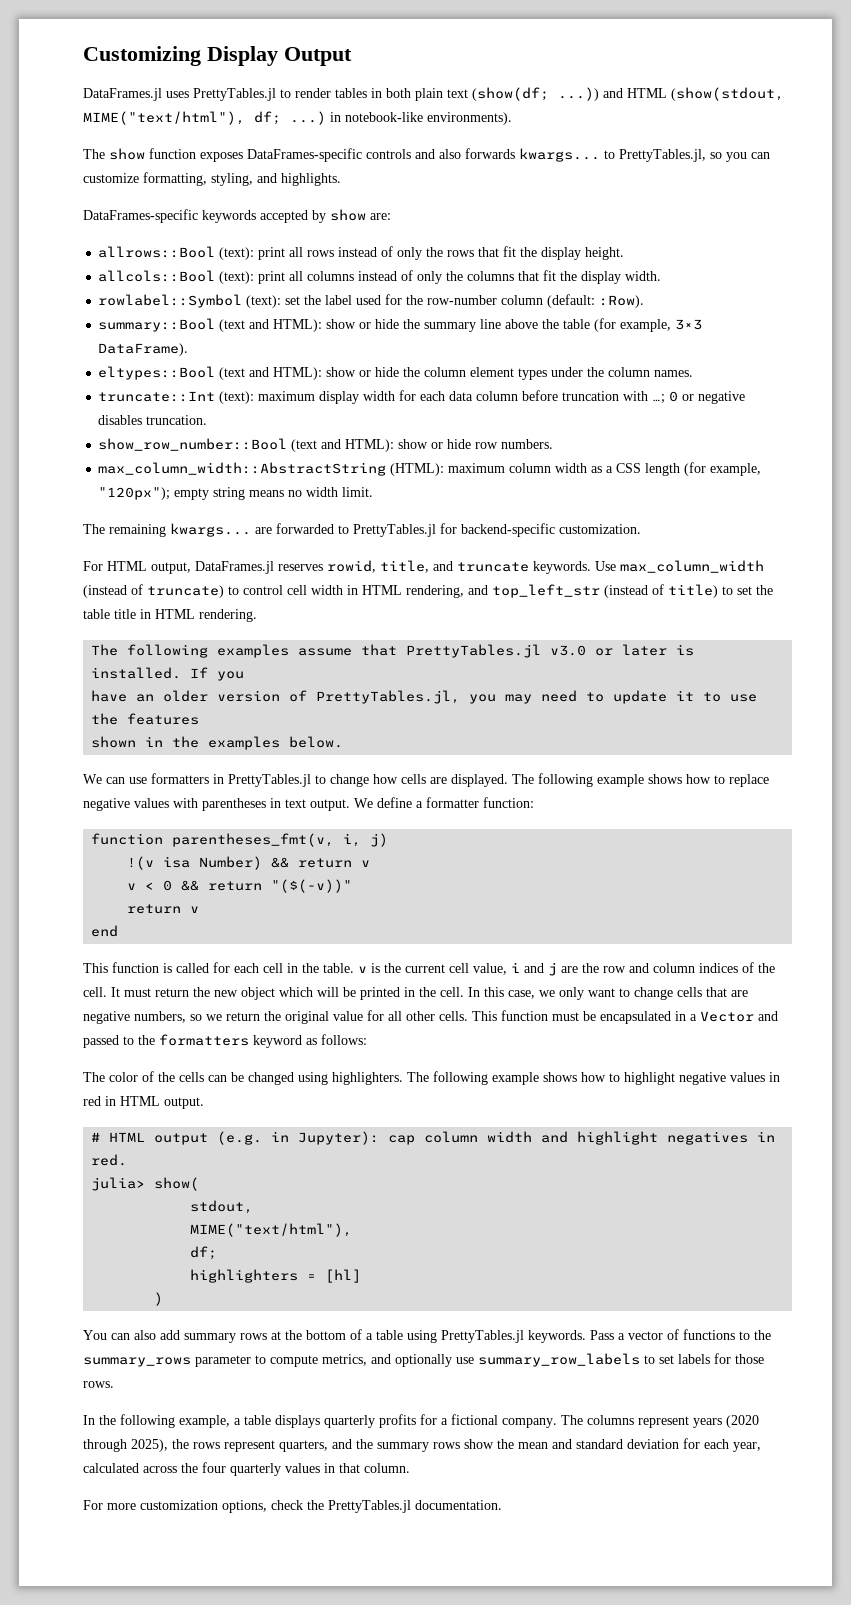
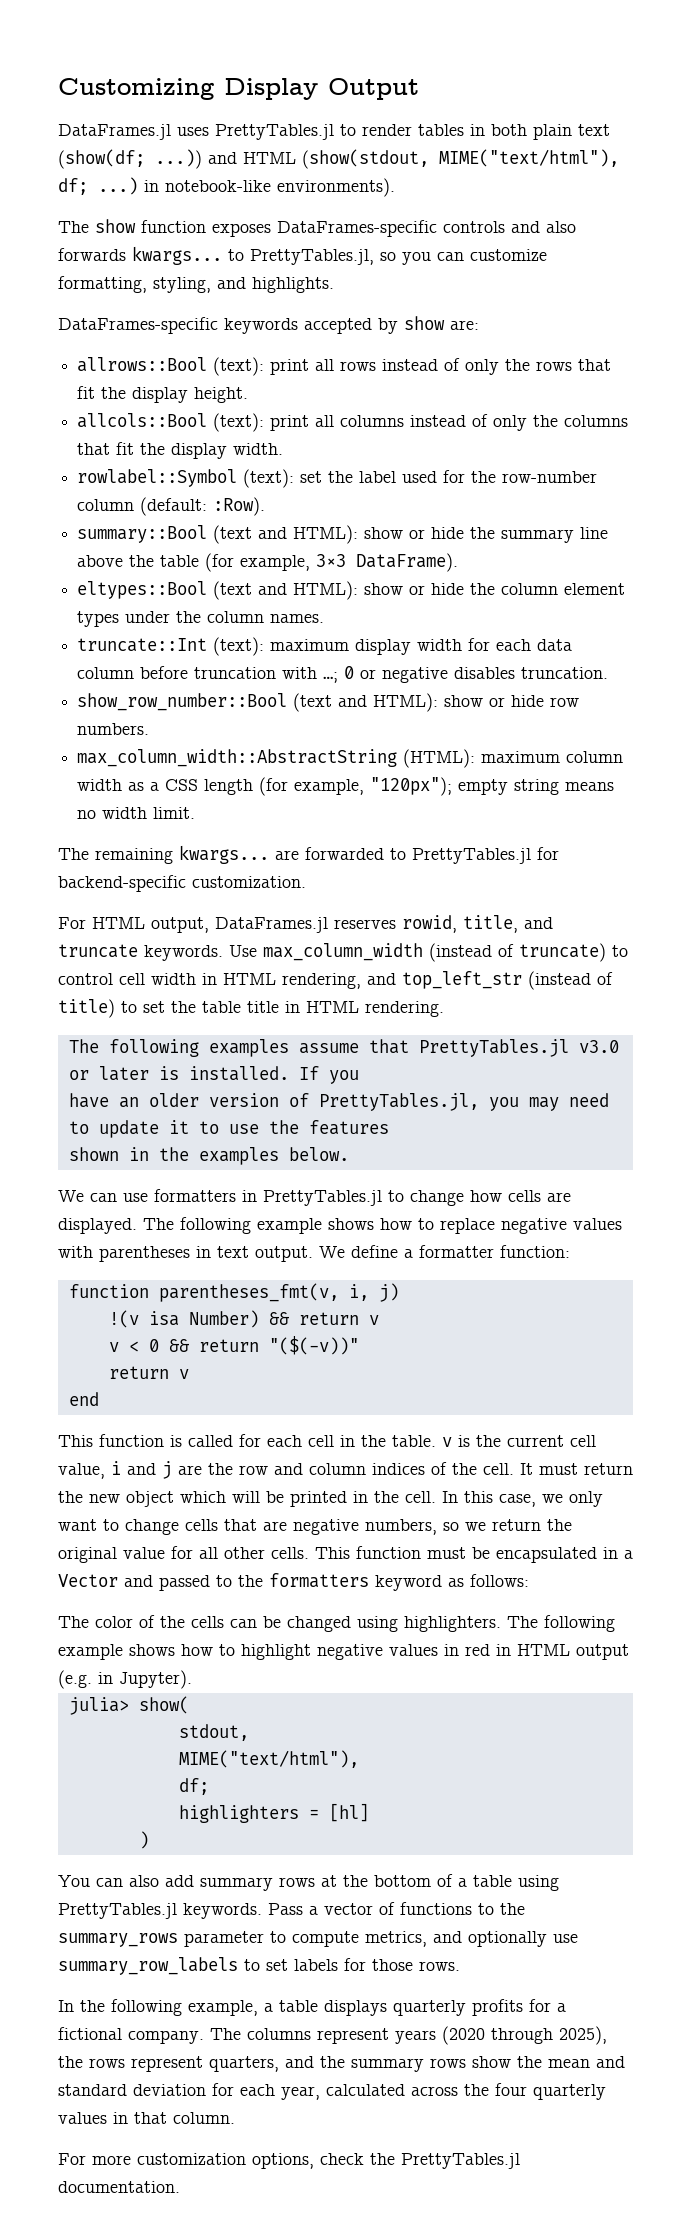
- The following example shows how to highlight negative values in red in HTML output.
- # HTML output (e.g. in Jupyter): cap column width and highlight negatives in red.
+ The following example shows how to highlight negative values in red in HTML output (e.g. in Jupyter).

